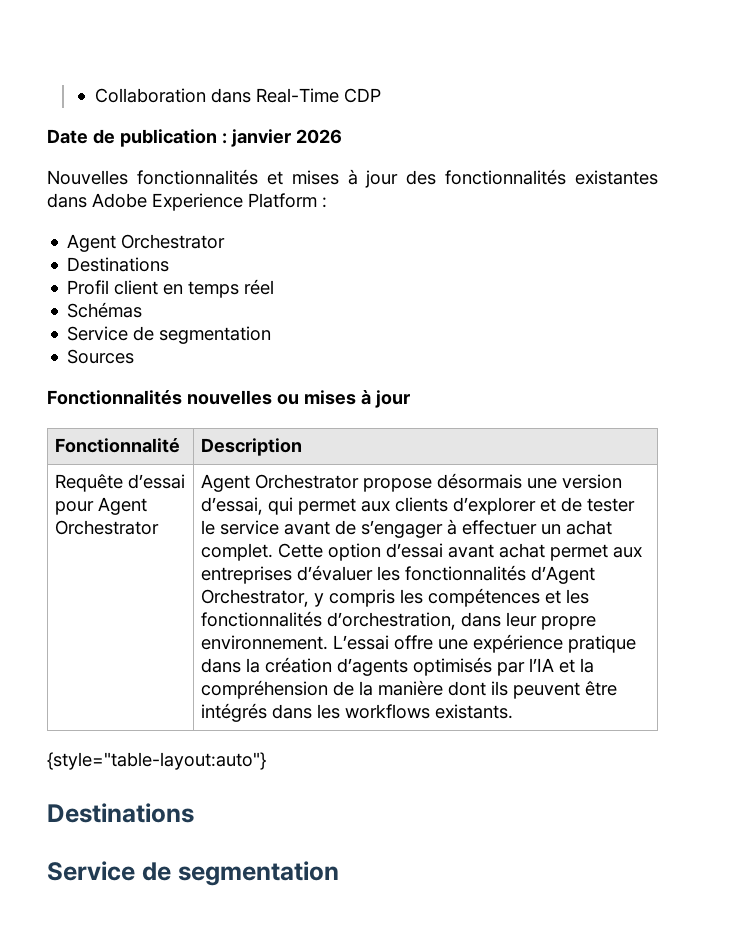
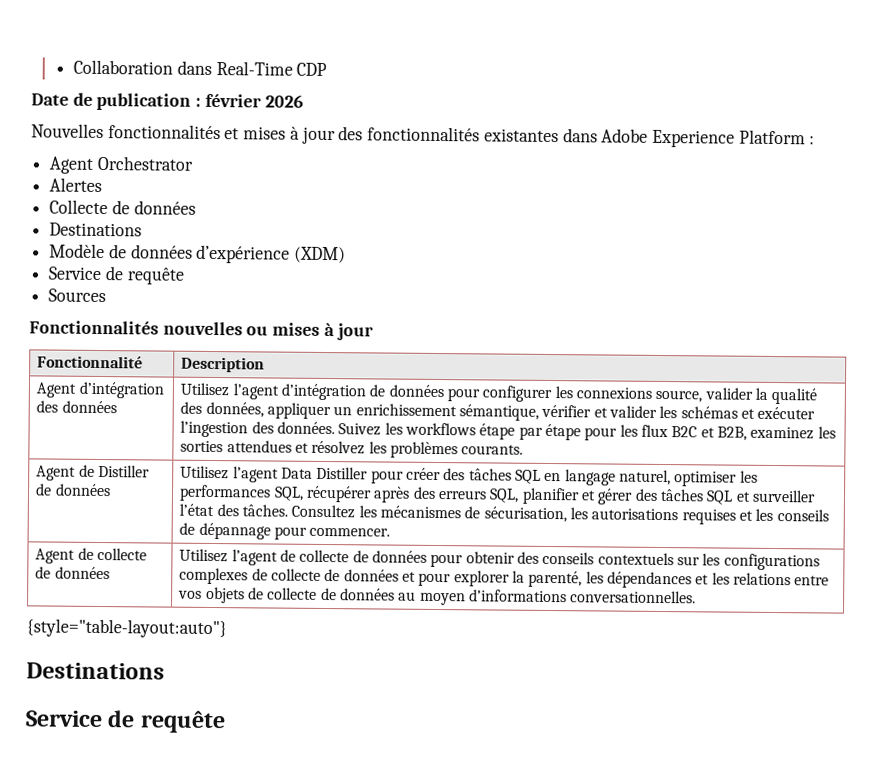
- Date de publication : janvier 2026
+ Date de publication : février 2026
  Nouvelles fonctionnalités et mises à jour des fonctionnalités existantes dans Adobe Experience Platform :
  Agent Orchestrator
+ Alertes
+ Collecte de données
  Destinations
- Profil client en temps réel
- Schémas
- Service de segmentation
+ Modèle de données d’expérience (XDM)
+ Service de requête
- Requête d’essai pour Agent Orchestrator | Agent Orchestrator propose désormais une version d’essai, qui permet aux clients d’explorer et de tester le service avant de s’engager à effectuer un achat complet. Cette option d’essai avant achat permet aux entreprises d’évaluer les fonctionnalités d’Agent Orchestrator, y compris les compétences et les fonctionnalités d’orchestration, dans leur propre environnement. L’essai offre une expérience pratique dans la création d’agents optimisés par l’IA et la compréhension de la manière dont ils peuvent être intégrés dans les workflows existants.
+ Agent d’intégration des données | Utilisez l’agent d’intégration de données pour configurer les connexions source, valider la qualité des données, appliquer un enrichissement sémantique, vérifier et valider les schémas et exécuter l’ingestion des données. Suivez les workflows étape par étape pour les flux B2C et B2B, examinez les sorties attendues et résolvez les problèmes courants.
+ Agent de Distiller de données | Utilisez l’agent Data Distiller pour créer des tâches SQL en langage naturel, optimiser les performances SQL, récupérer après des erreurs SQL, planifier et gérer des tâches SQL et surveiller l’état des tâches. Consultez les mécanismes de sécurisation, les autorisations requises et les conseils de dépannage pour commencer.
+ Agent de collecte de données | Utilisez l’agent de collecte de données pour obtenir des conseils contextuels sur les configurations complexes de collecte de données et pour explorer la parenté, les dépendances et les relations entre vos objets de collecte de données au moyen d’informations conversationnelles.
  {style="table-layout:auto"}
  Destinations
- Service de segmentation
+ Service de requête

